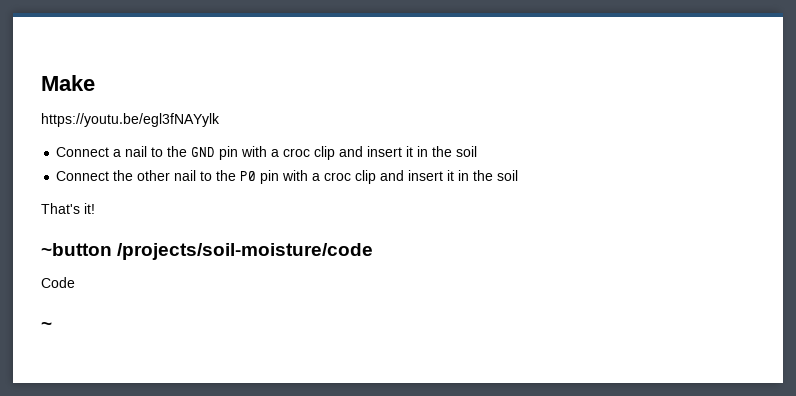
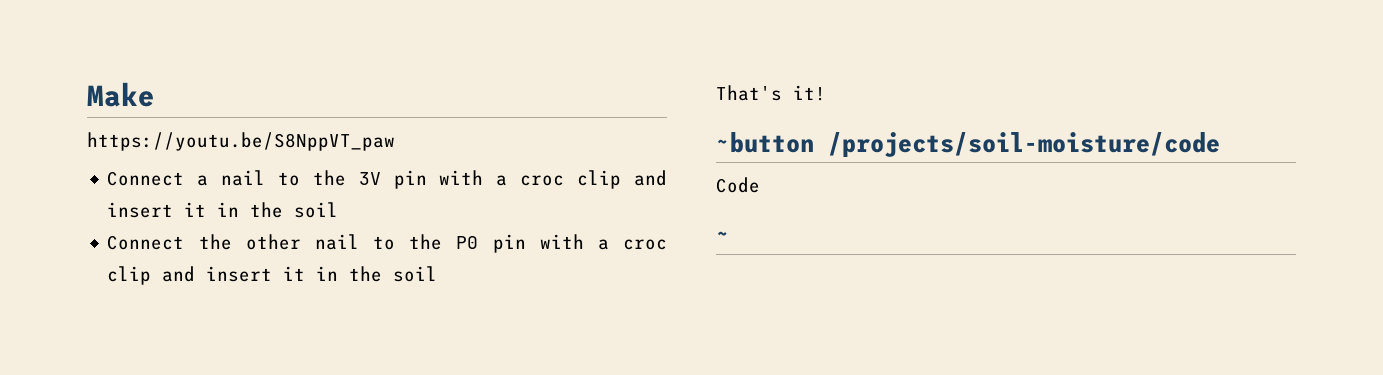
- https://youtu.be/egl3fNAYylk
+ https://youtu.be/S8NppVT_paw
- Connect a nail to the GND pin with a croc clip and insert it in the soil
+ Connect a nail to the 3V pin with a croc clip and insert it in the soil

